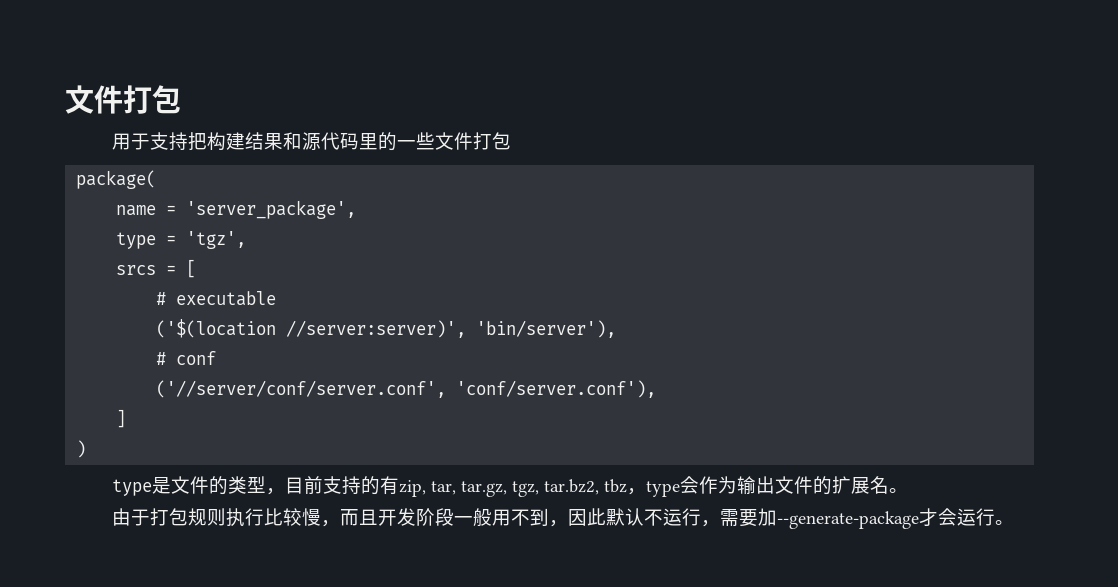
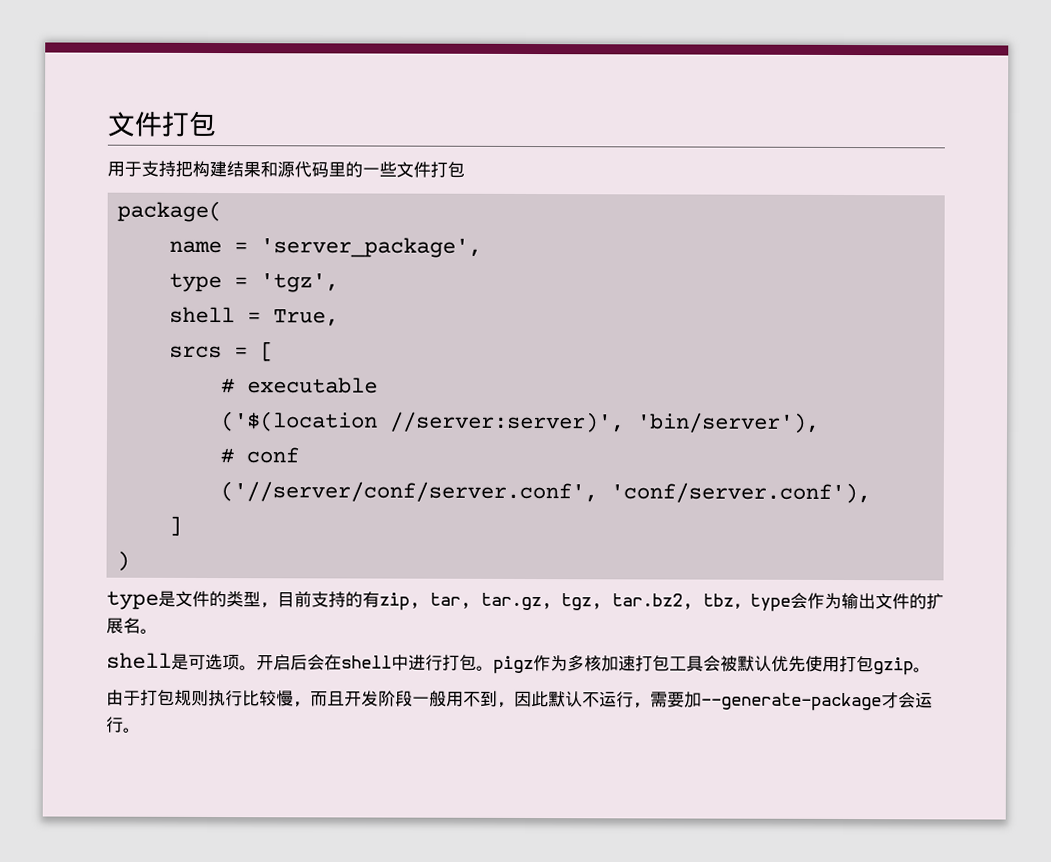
+ shell = True,
+ shell是可选项。开启后会在shell中进行打包。pigz作为多核加速打包工具会被默认优先使用打包gzip。

